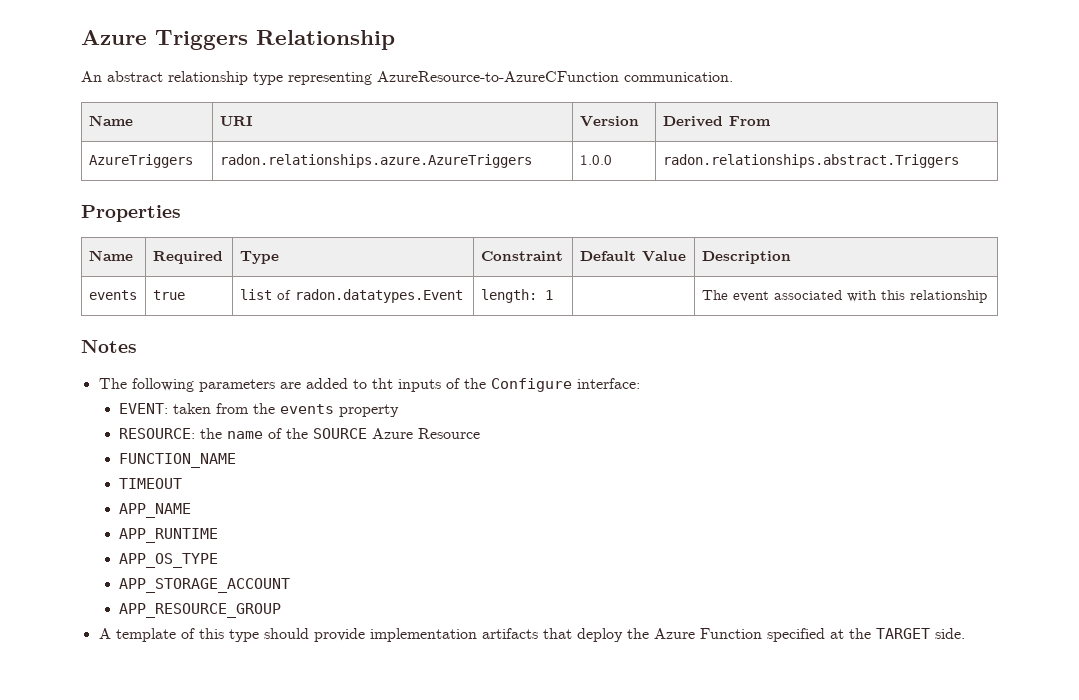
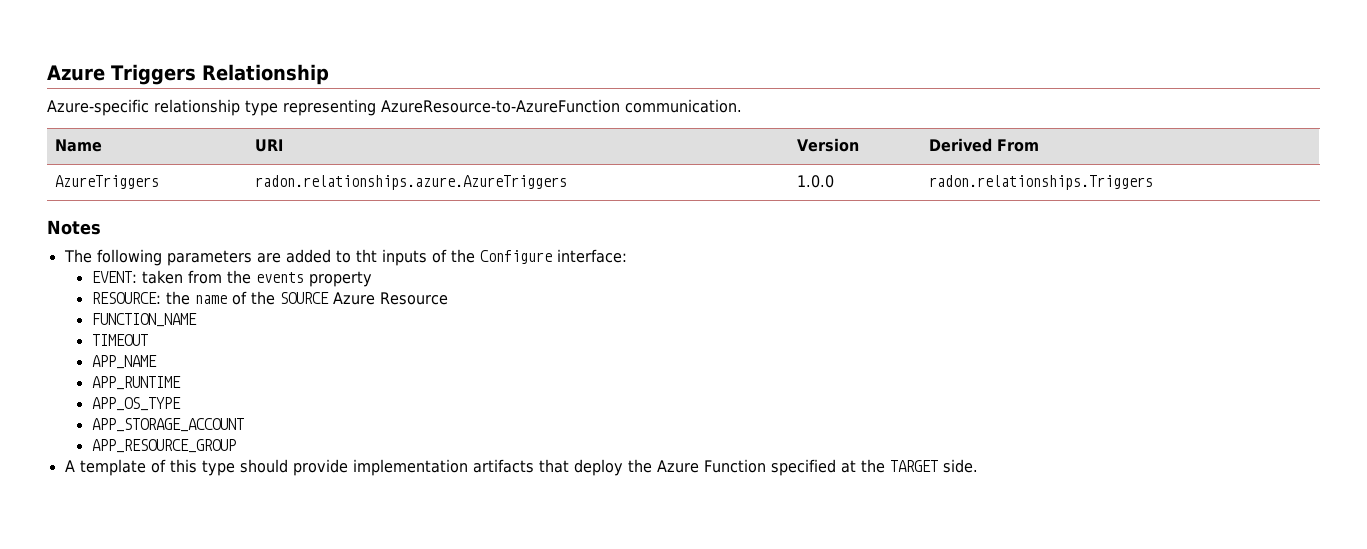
- An abstract relationship type representing AzureResource-to-AzureCFunction communication.
+ Azure-specific relationship type representing AzureResource-to-AzureFunction communication.
- AzureTriggers | radon.relationships.azure.AzureTriggers | 1.0.0 | radon.relationships.abstract.Triggers
- Properties
- Name | Required | Type | Constraint | Default Value | Description
- events | true | list of radon.datatypes.Event | length: 1 | | The event associated with this relationship
+ AzureTriggers | radon.relationships.azure.AzureTriggers | 1.0.0 | radon.relationships.Triggers

